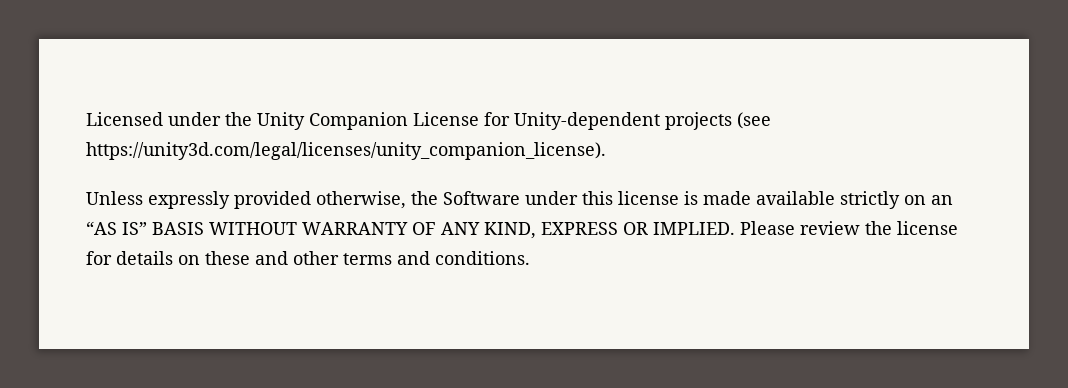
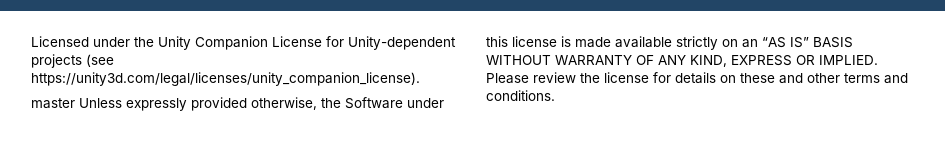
- Unless expressly provided otherwise, the Software under this license is made available strictly on an “AS IS” BASIS WITHOUT WARRANTY OF ANY KIND, EXPRESS OR IMPLIED.
+ master Unless expressly provided otherwise, the Software under this license is made available strictly on an “AS IS” BASIS WITHOUT WARRANTY OF ANY KIND, EXPRESS OR IMPLIED.

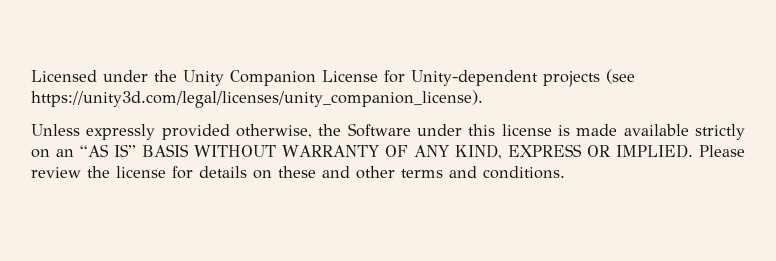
- master Unless expressly provided otherwise, the Software under this license is made available strictly on an “AS IS” BASIS WITHOUT WARRANTY OF ANY KIND, EXPRESS OR IMPLIED.
+ Unless expressly provided otherwise, the Software under this license is made available strictly on an “AS IS” BASIS WITHOUT WARRANTY OF ANY KIND, EXPRESS OR IMPLIED.

